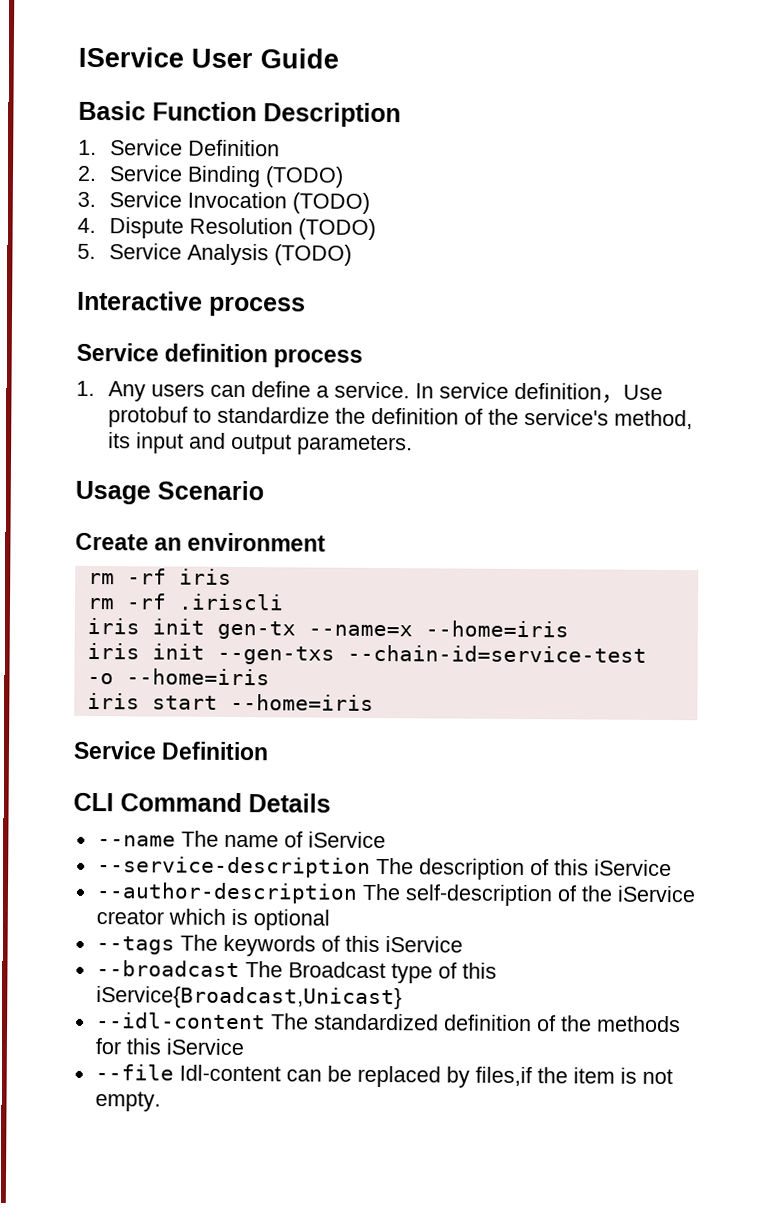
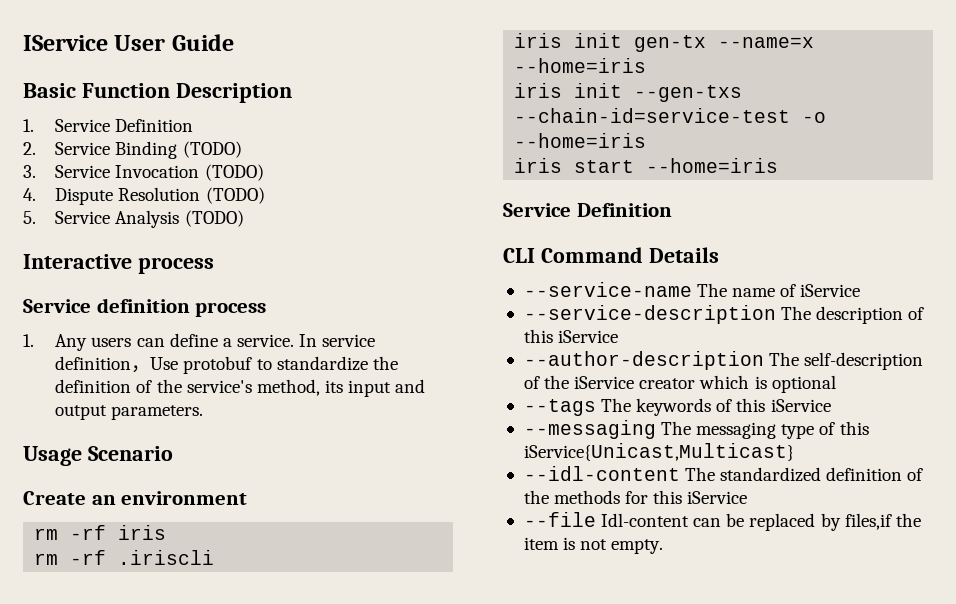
- --name The name of iService
+ --service-name The name of iService
- --broadcast The Broadcast type of this iService{Broadcast,Unicast}
+ --messaging The messaging type of this iService{Unicast,Multicast}

